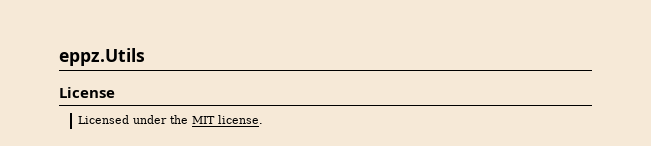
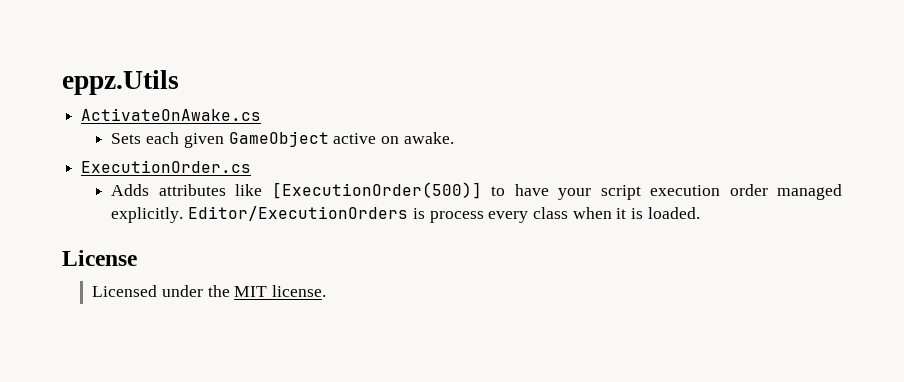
+ ActivateOnAwake.cs
+ Sets each given GameObject active on awake.
+ ExecutionOrder.cs
+ Adds attributes like [ExecutionOrder(500)] to have your script execution order managed explicitly. Editor/ExecutionOrders is process every class when it is loaded.

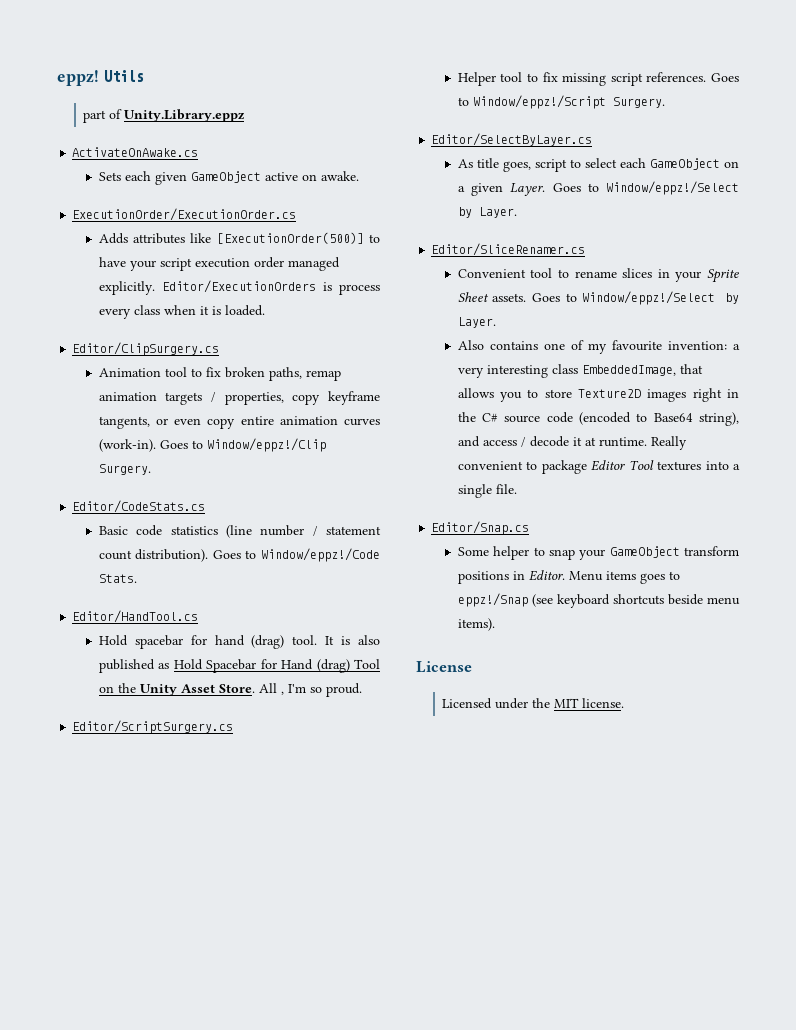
- eppz.Utils
+ eppz! Utils
+ part of Unity.Library.eppz
- ExecutionOrder.cs
+ ExecutionOrder/ExecutionOrder.cs
+ Editor/ClipSurgery.cs
+ Animation tool to fix broken paths, remap animation targets / properties, copy keyframe tangents, or even copy entire animation curves (work-in). Goes to Window/eppz!/Clip Surgery.
+ Editor/CodeStats.cs
+ Basic code statistics (line number / statement count distribution). Goes to Window/eppz!/Code Stats.
+ Editor/HandTool.cs
+ Hold spacebar for hand (drag) tool. It is also published as Hold Spacebar for Hand (drag) Tool on the Unity Asset Store. All , I'm so proud.
+ Editor/ScriptSurgery.cs
+ Helper tool to fix missing script references. Goes to Window/eppz!/Script Surgery.
+ Editor/SelectByLayer.cs
+ As title goes, script to select each GameObject on a given Layer. Goes to Window/eppz!/Select by Layer.
+ Editor/SliceRenamer.cs
+ Convenient tool to rename slices in your Sprite Sheet assets. Goes to Window/eppz!/Select by Layer.
+ Also contains one of my favourite invention: a very interesting class EmbeddedImage, that allows you to store Texture2D images right in the C# source code (encoded to Base64 string), and access / decode it at runtime. Really convenient to package Editor Tool textures into a single file.
+ Editor/Snap.cs
+ Some helper to snap your GameObject transform positions in Editor. Menu items goes to eppz!/Snap (see keyboard shortcuts beside menu items).

